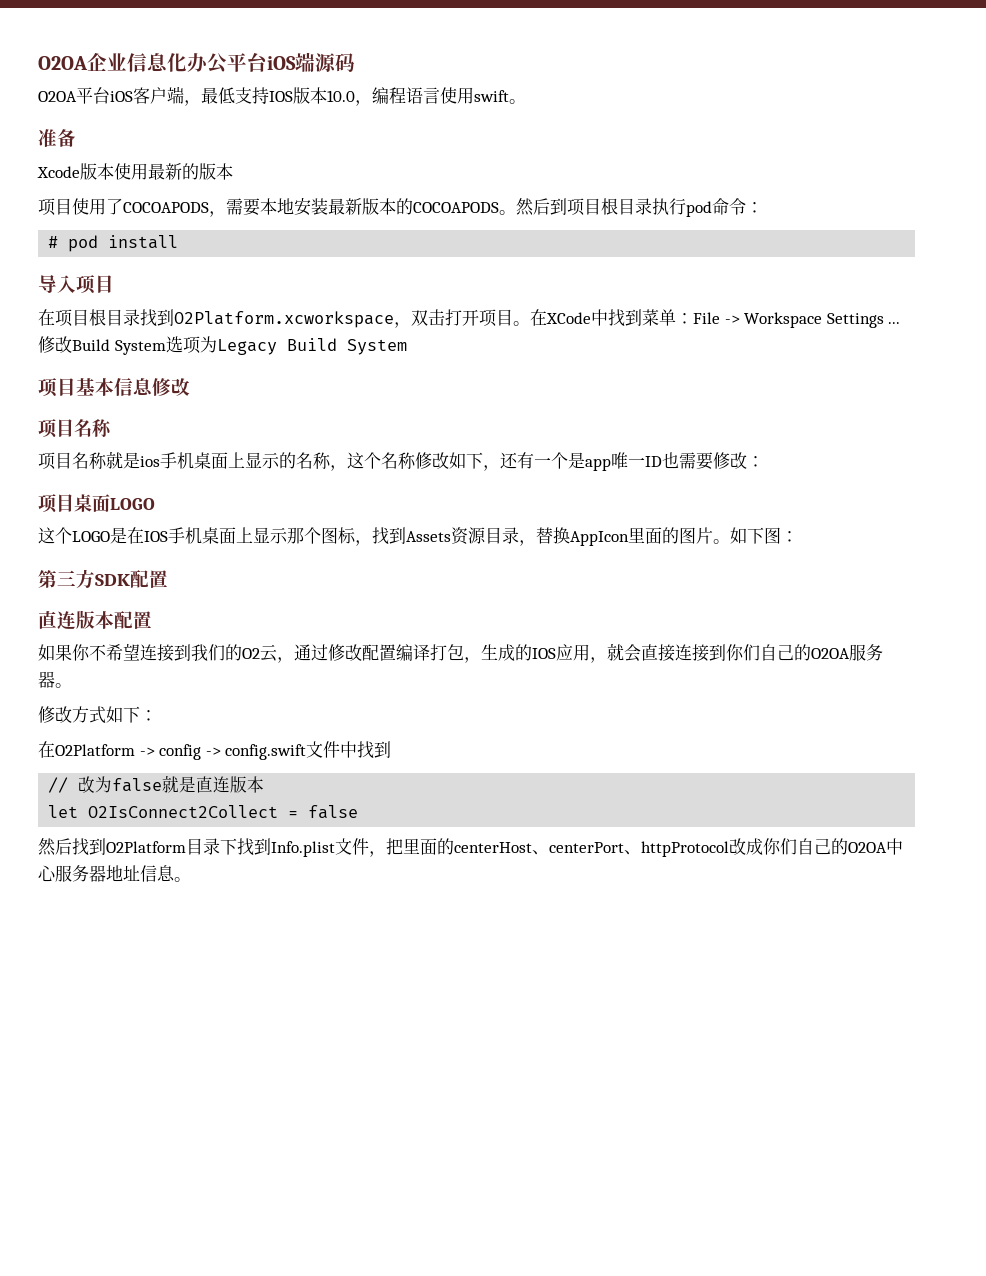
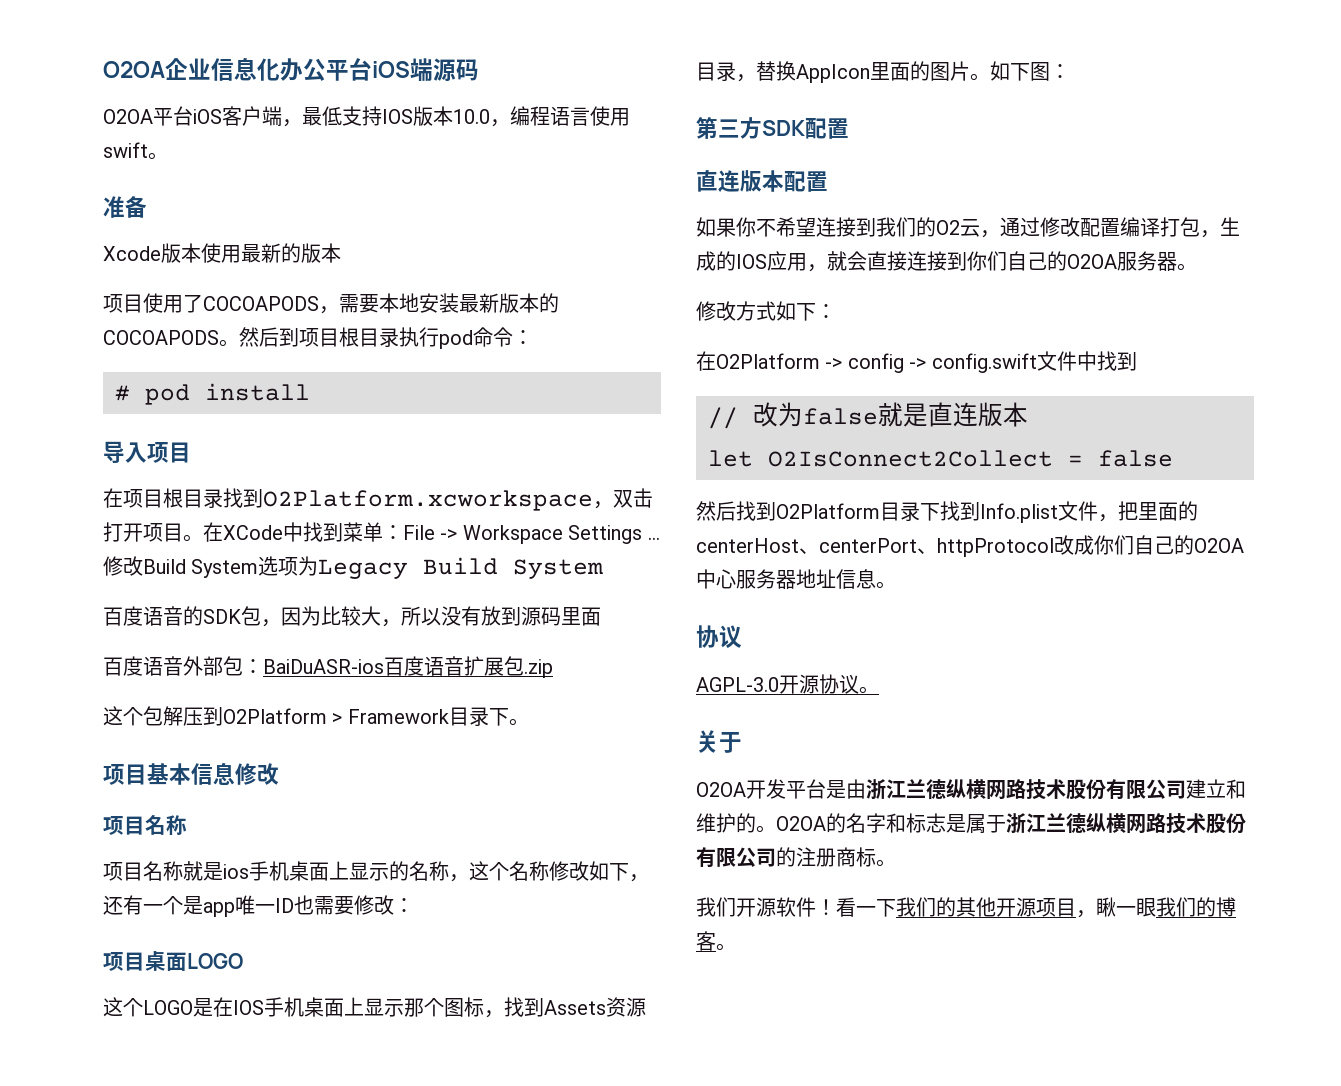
+ 百度语音的SDK包，因为比较大，所以没有放到源码里面
+ 百度语音外部包：BaiDuASR-ios百度语音扩展包.zip
+ 这个包解压到O2Platform > Framework目录下。
  然后找到O2Platform目录下找到Info.plist文件，把里面的centerHost、centerPort、httpProtocol改成你们自己的O2OA中心服务器地址信息。
+ 协议
+ AGPL-3.0开源协议。
+ 关于
+ O2OA开发平台是由浙江兰德纵横网路技术股份有限公司建立和维护的。O2OA的名字和标志是属于浙江兰德纵横网路技术股份有限公司的注册商标。
+ 我们开源软件！看一下我们的其他开源项目，瞅一眼我们的博客。

